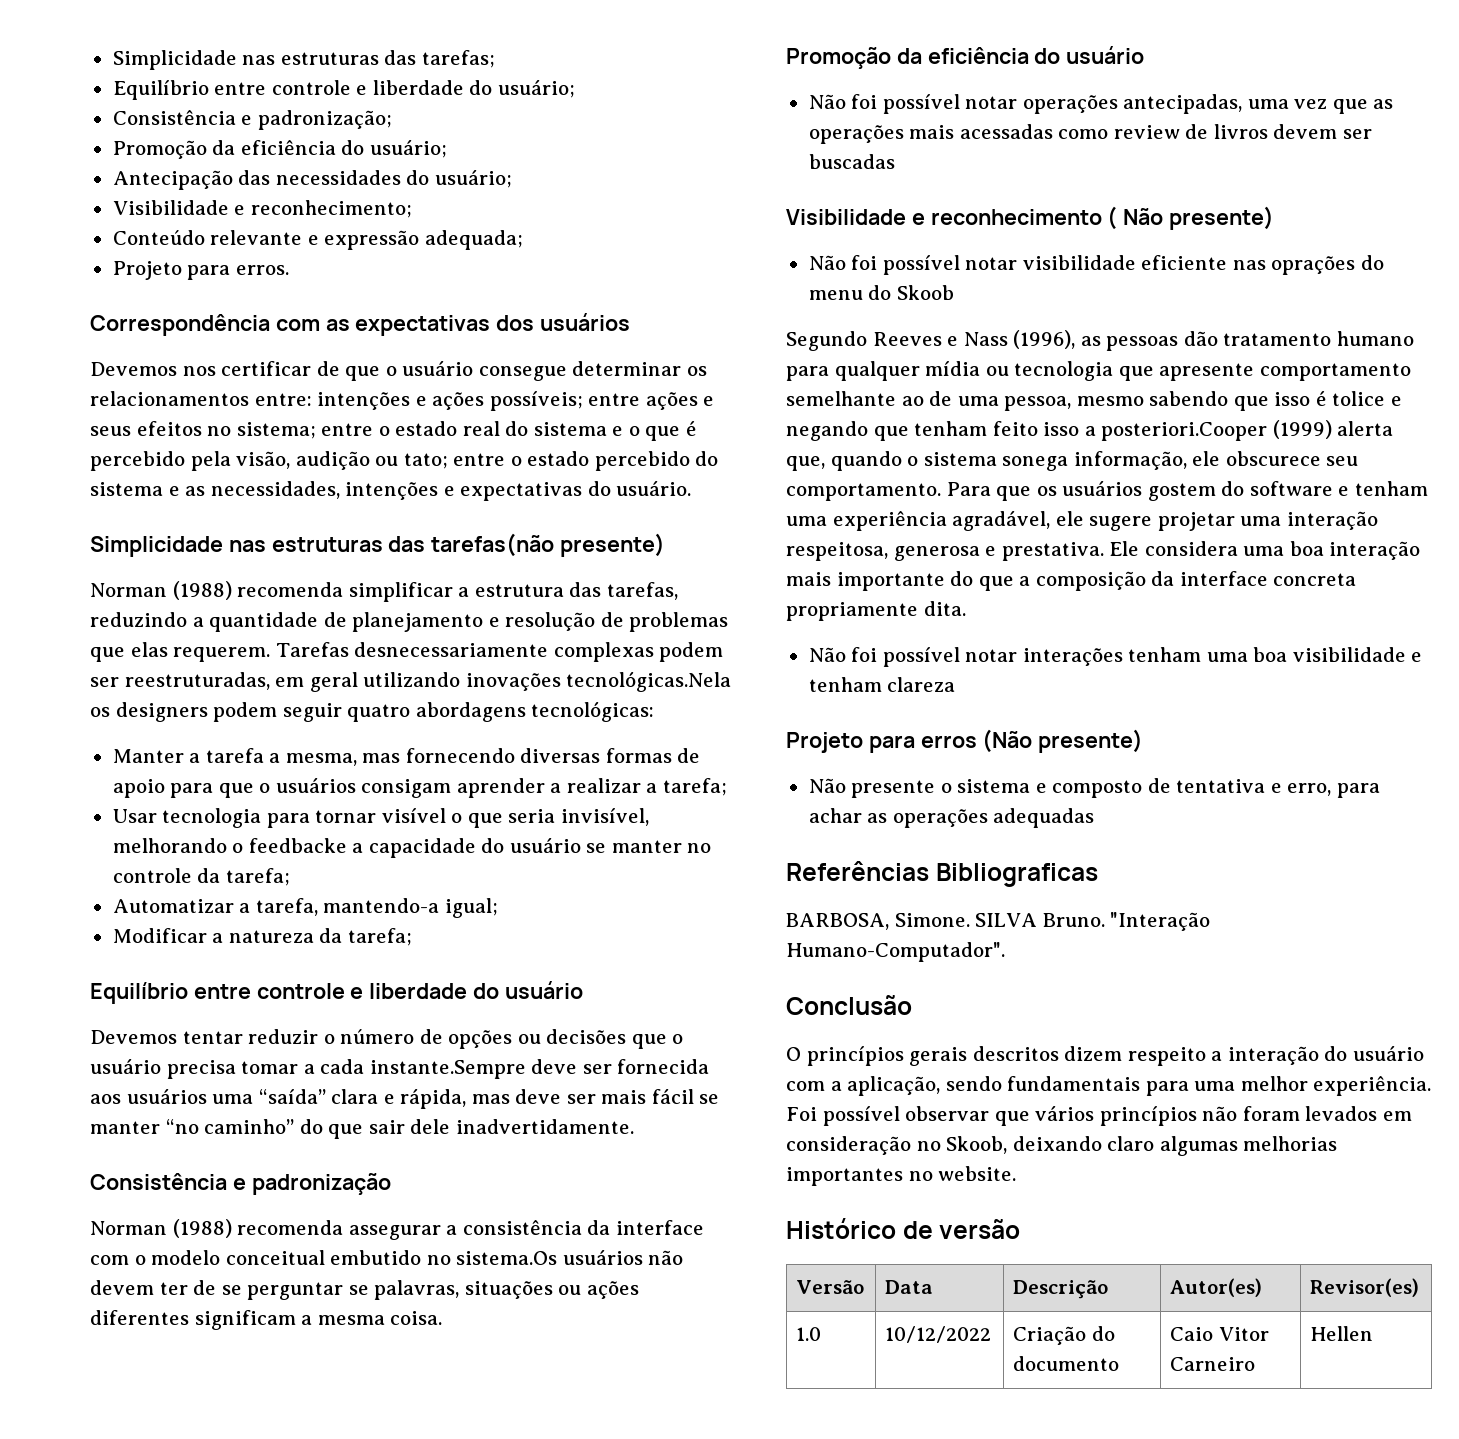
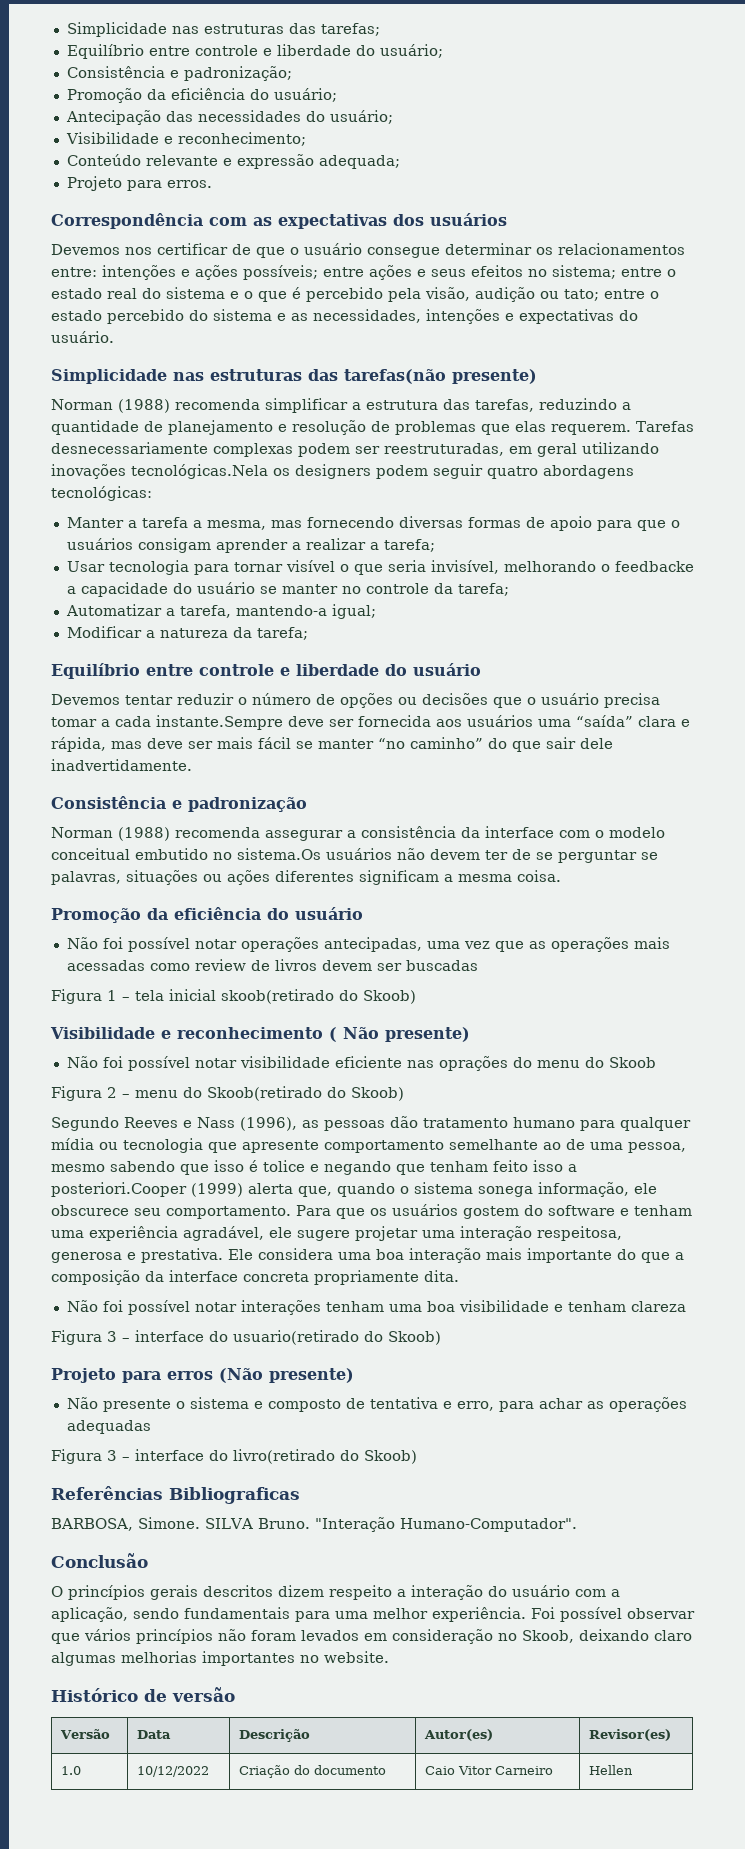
+ Figura 1 – tela inicial skoob(retirado do Skoob)
+ Figura 2 – menu do Skoob(retirado do Skoob)
+ Figura 3 – interface do usuario(retirado do Skoob)
+ Figura 3 – interface do livro(retirado do Skoob)

